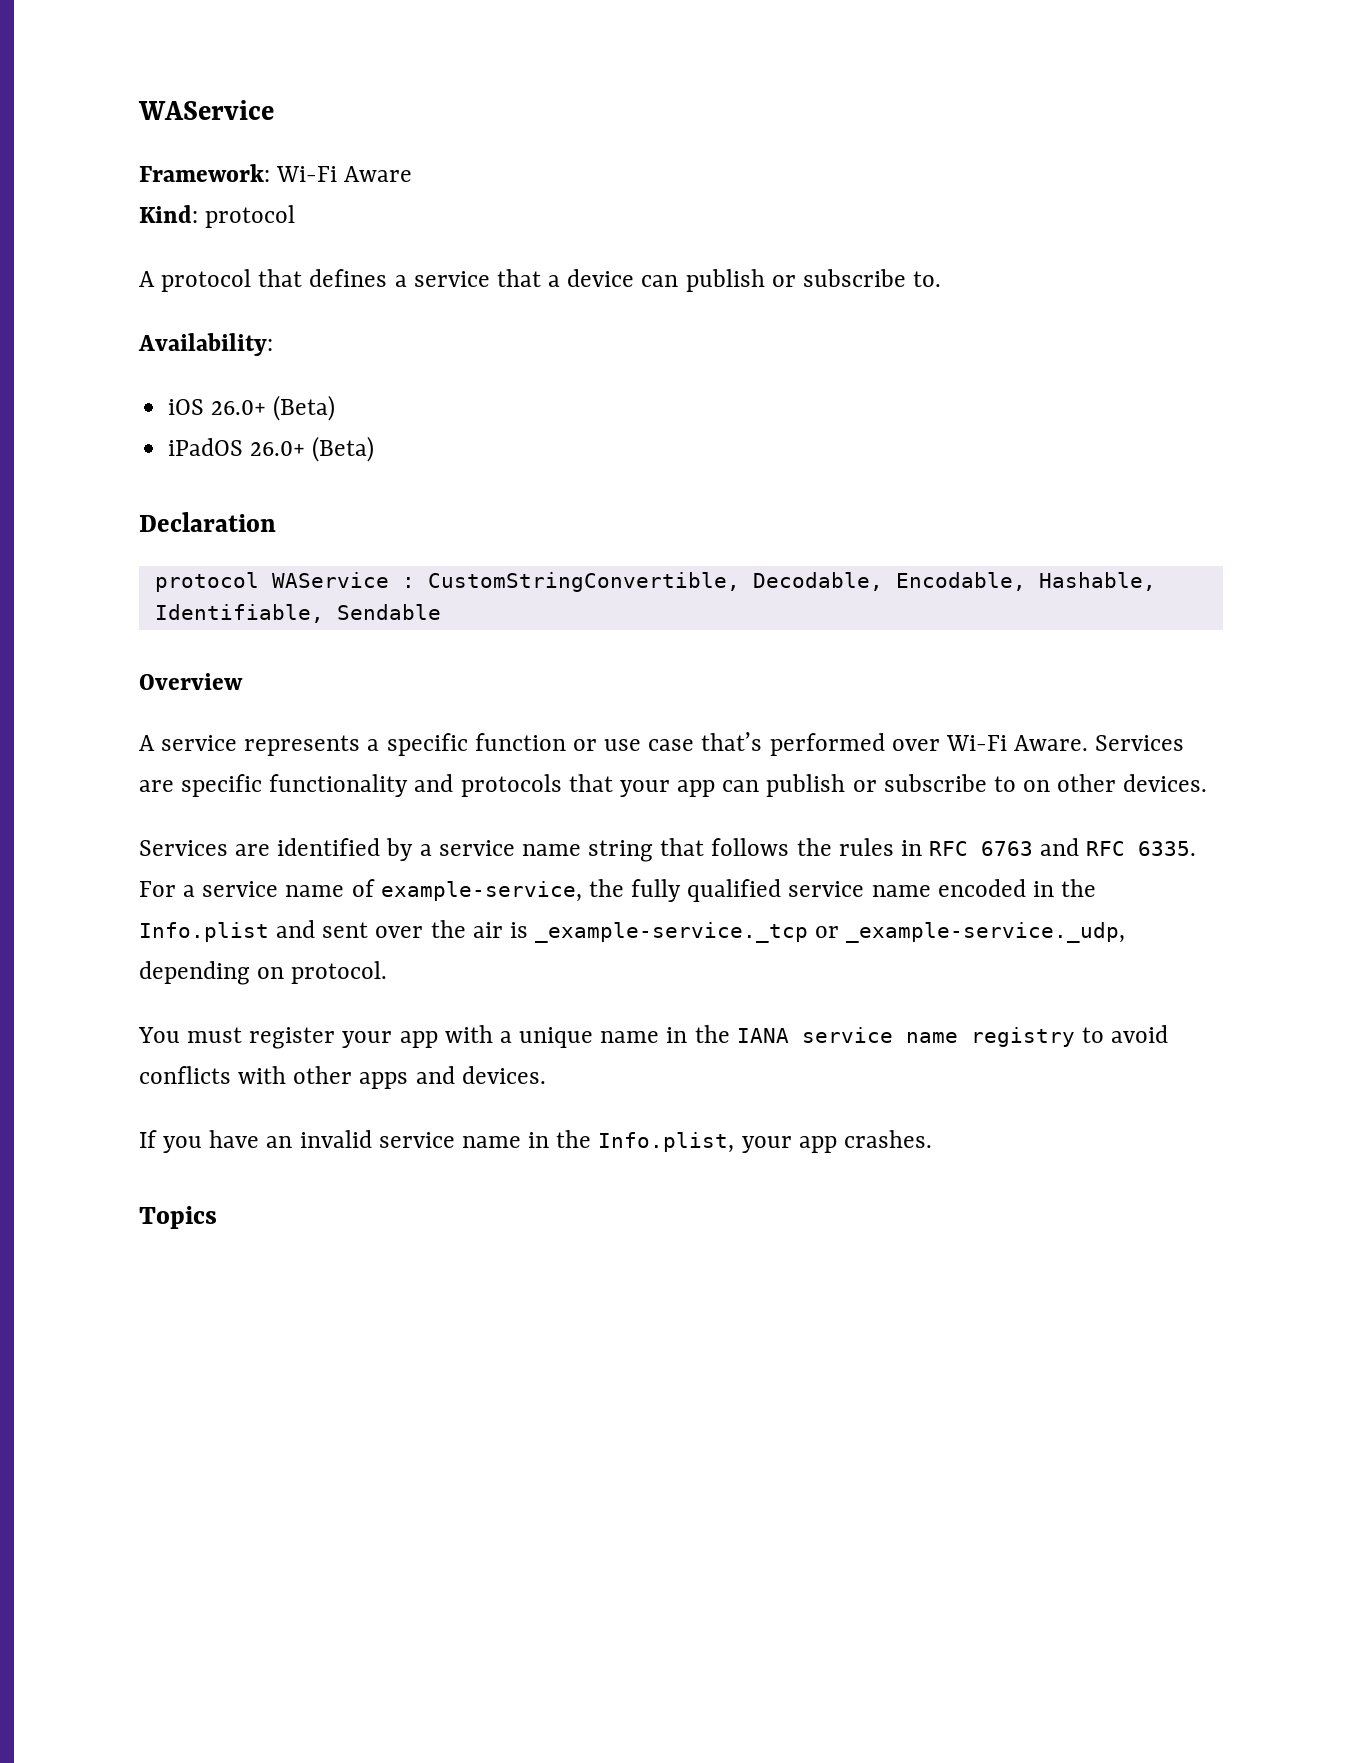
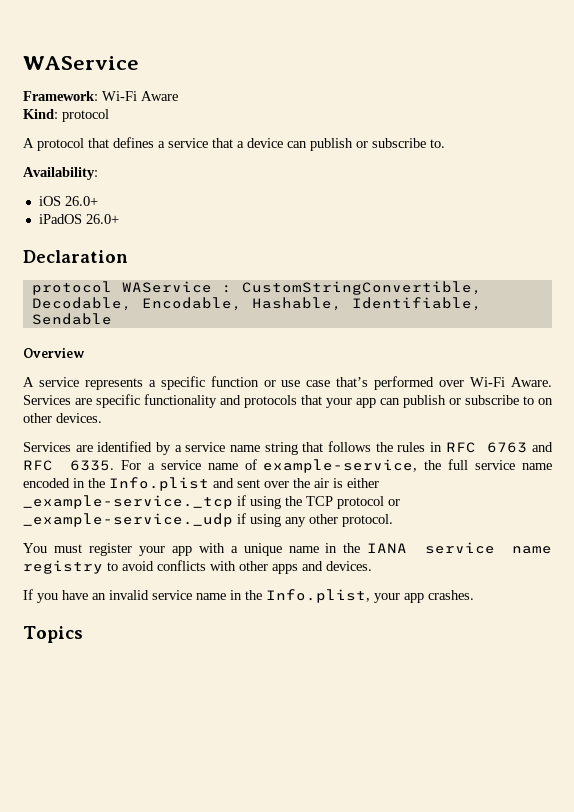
- iOS 26.0+ (Beta)
+ iOS 26.0+
- iPadOS 26.0+ (Beta)
+ iPadOS 26.0+
- For a service name of example-service, the fully qualified service name encoded in the Info.plist and sent over the air is _example-service._tcp or _example-service._udp, depending on protocol.
+ For a service name of example-service, the full service name encoded in the Info.plist and sent over the air is either _example-service._tcp if using the TCP protocol or _example-service._udp if using any other protocol.

